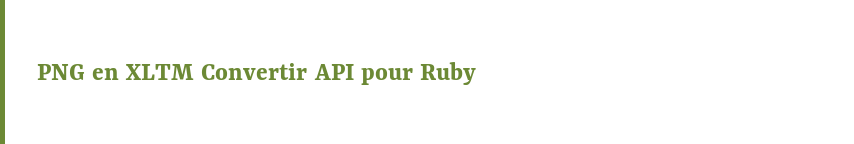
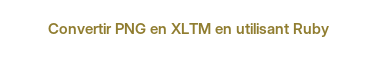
- PNG en XLTM Convertir API pour Ruby
+ Convertir PNG en XLTM en utilisant Ruby

